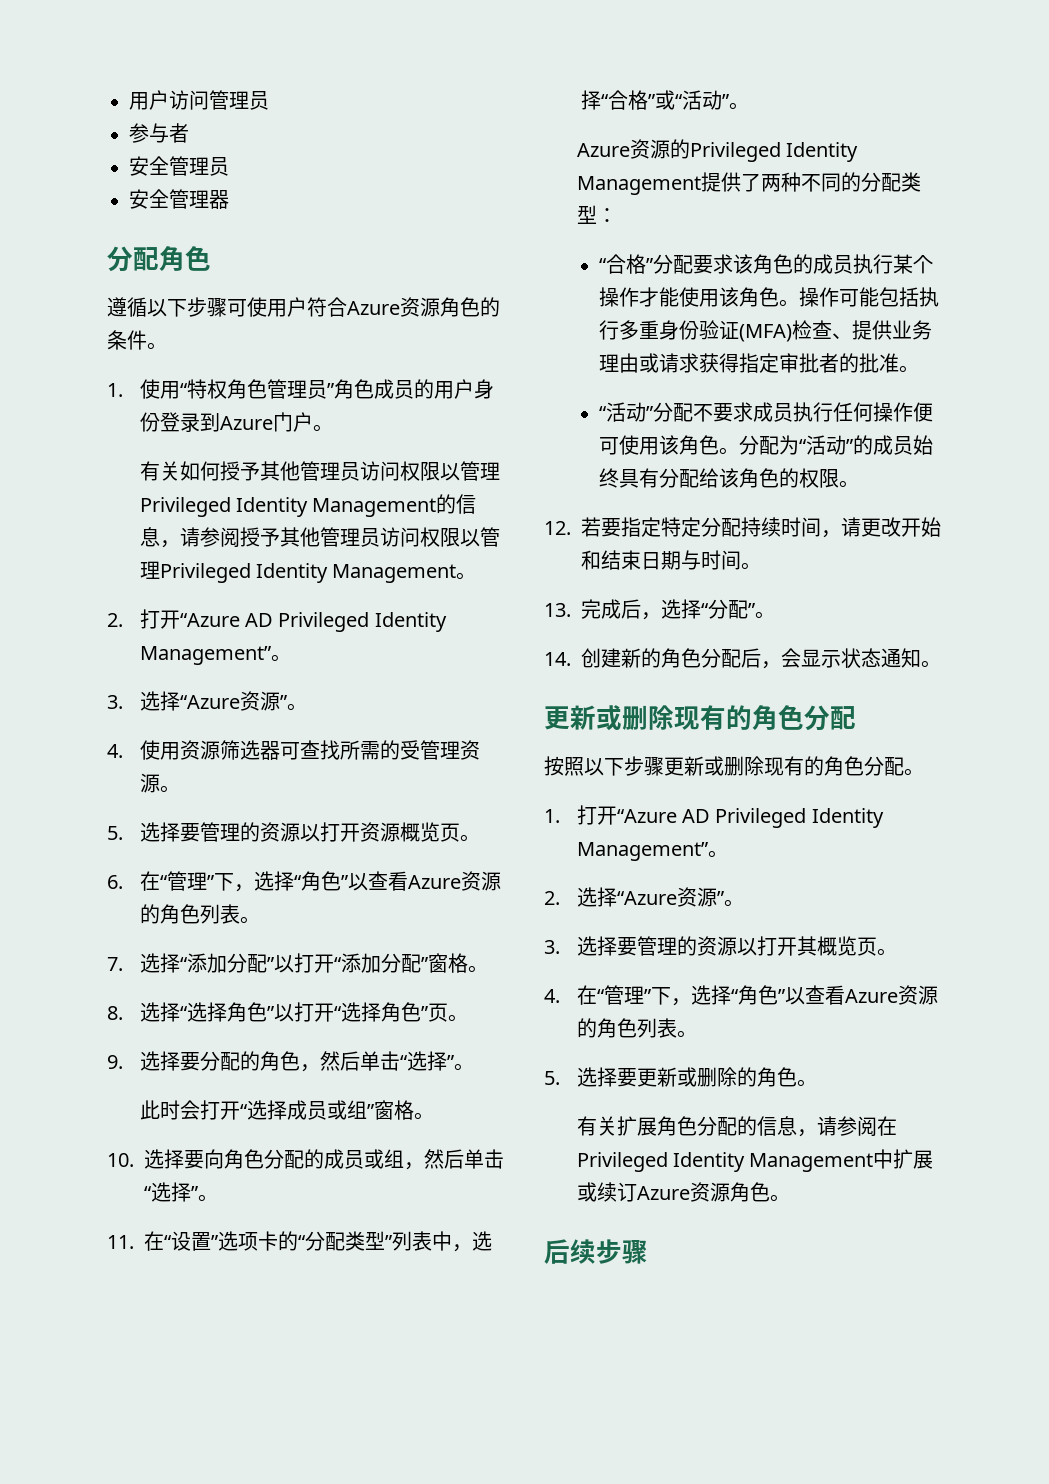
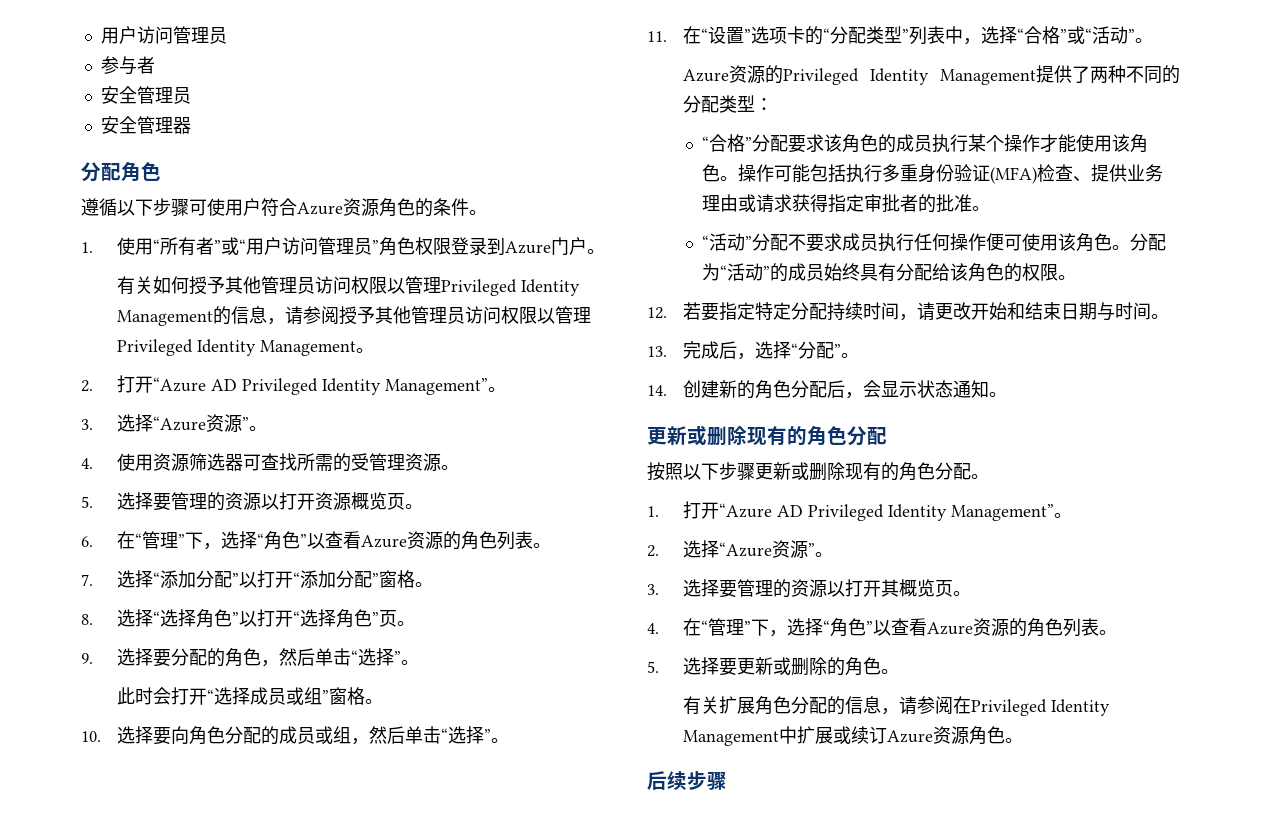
- 1.使用“特权角色管理员”角色成员的用户身份登录到Azure门户。
+ 1.使用“所有者”或“用户访问管理员”角色权限登录到Azure门户。

